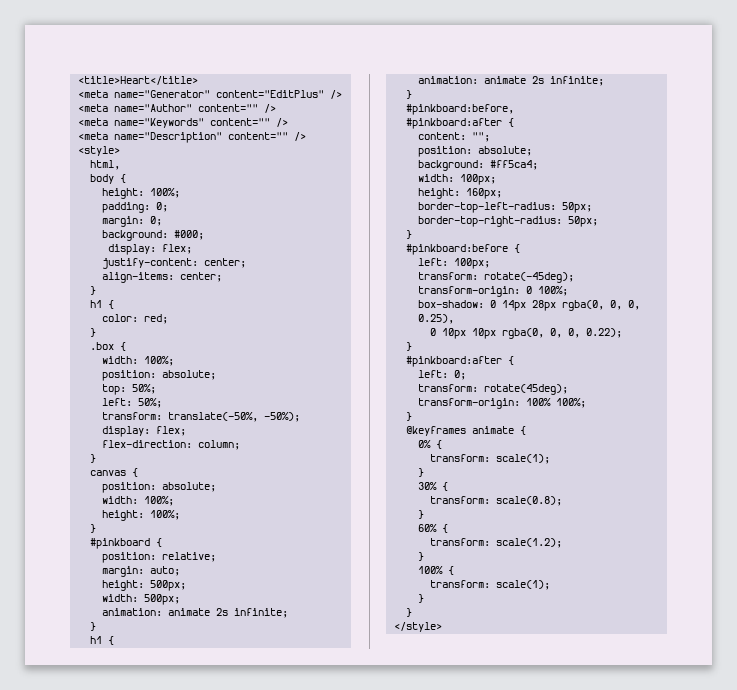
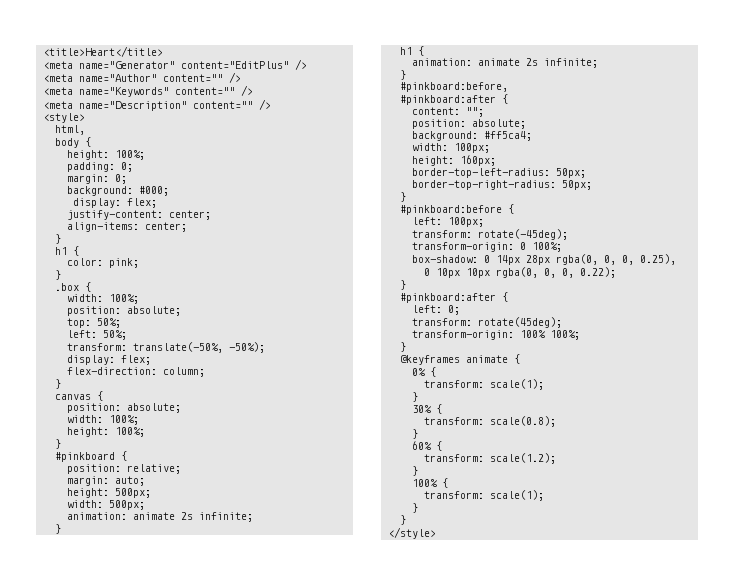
- color: red;
+ color: pink;

